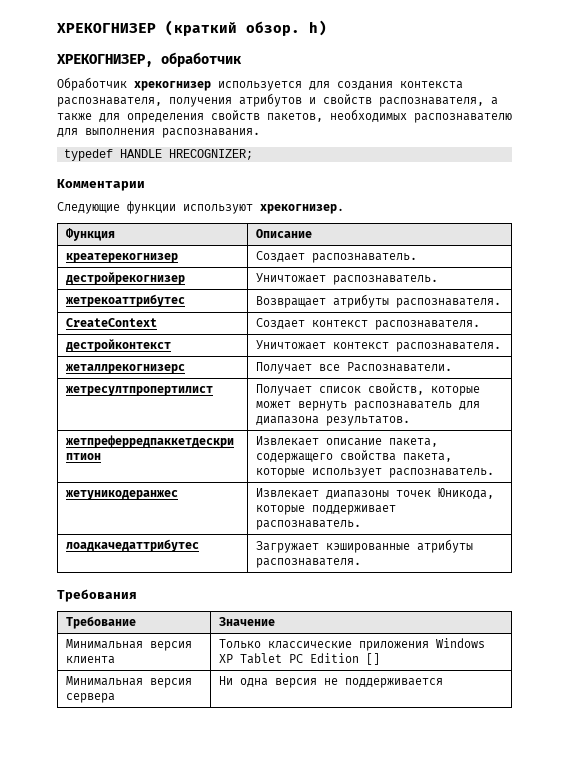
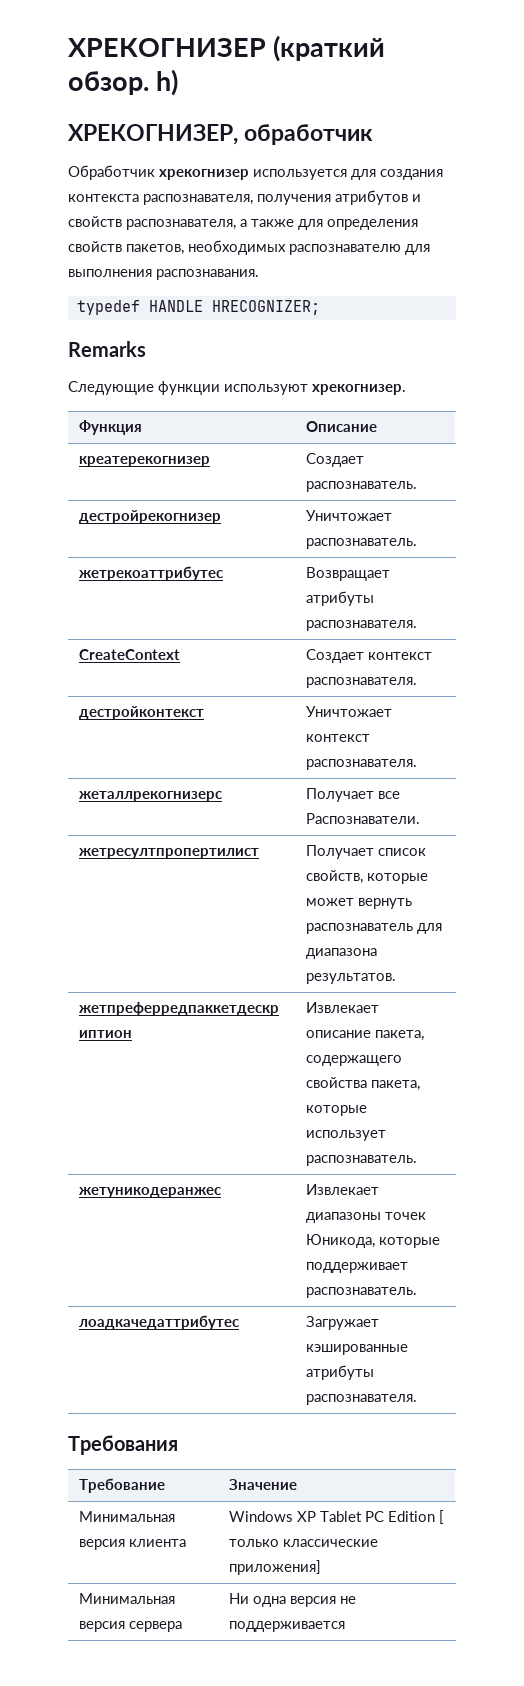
- Комментарии
+ Remarks
- Минимальная версия клиента | Только классические приложения Windows XP Tablet PC Edition []
+ Минимальная версия клиента | Windows XP Tablet PC Edition [ только классические приложения]

